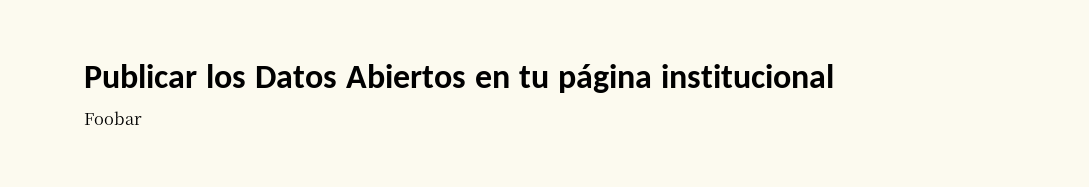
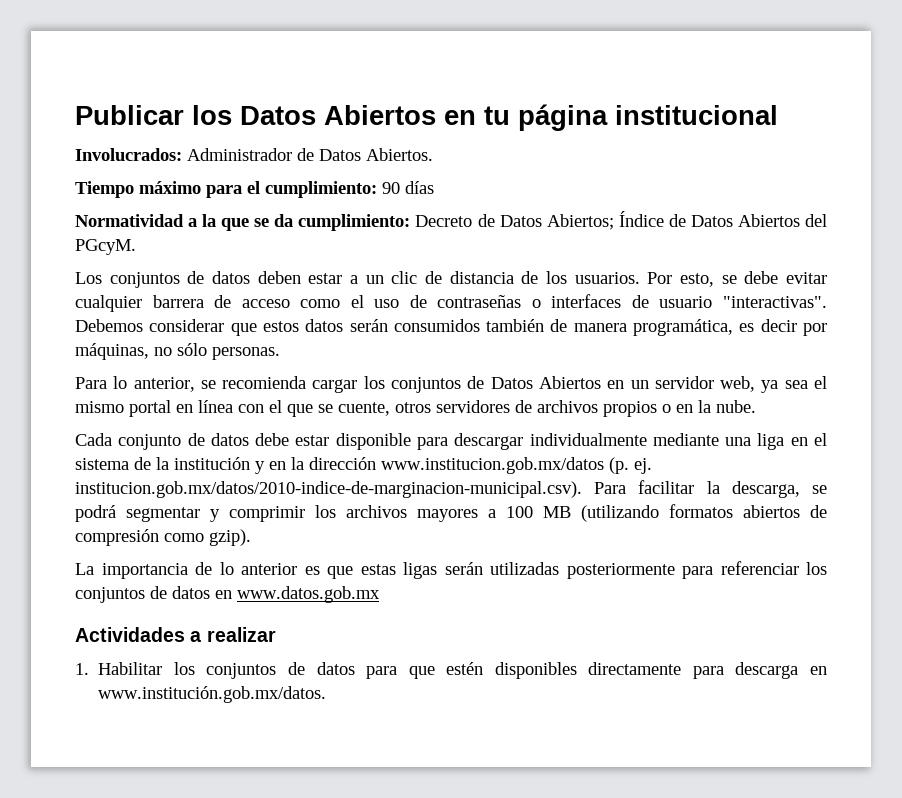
- Foobar
+ Involucrados: Administrador de Datos Abiertos.
+ Tiempo máximo para el cumplimiento: 90 días
+ Normatividad a la que se da cumplimiento: Decreto de Datos Abiertos; Índice de Datos Abiertos del PGcyM.
+ Los conjuntos de datos deben estar a un clic de distancia de los usuarios. Por esto, se debe evitar cualquier barrera de acceso como el uso de contraseñas o interfaces de usuario "interactivas". Debemos considerar que estos datos serán consumidos también de manera programática, es decir por máquinas, no sólo personas.
+ Para lo anterior, se recomienda cargar los conjuntos de Datos Abiertos en un servidor web, ya sea el mismo portal en línea con el que se cuente, otros servidores de archivos propios o en la nube.
+ Cada conjunto de datos debe estar disponible para descargar individualmente mediante una liga en el sistema de la institución y en la dirección www.institucion.gob.mx/datos (p. ej. institucion.gob.mx/datos/2010-indice-de-marginacion-municipal.csv). Para facilitar la descarga, se podrá segmentar y comprimir los archivos mayores a 100 MB (utilizando formatos abiertos de compresión como gzip).
+ La importancia de lo anterior es que estas ligas serán utilizadas posteriormente para referenciar los conjuntos de datos en www.datos.gob.mx
+ Actividades a realizar
+ 1. Habilitar los conjuntos de datos para que estén disponibles directamente para descarga en www.institución.gob.mx/datos.

